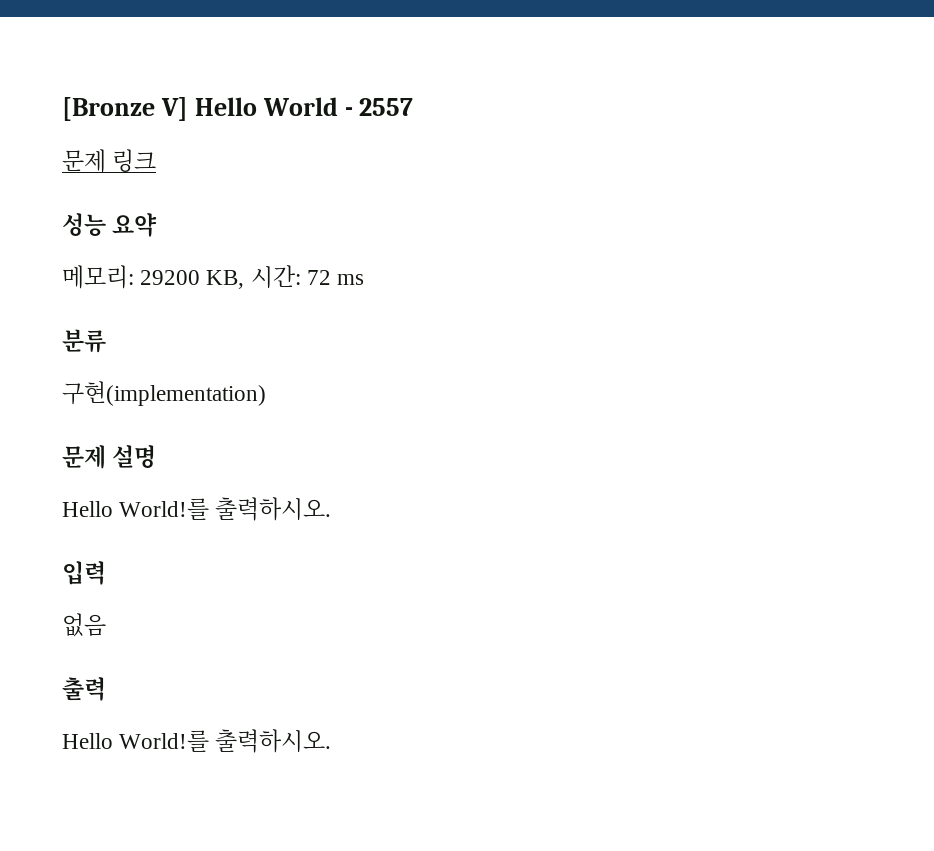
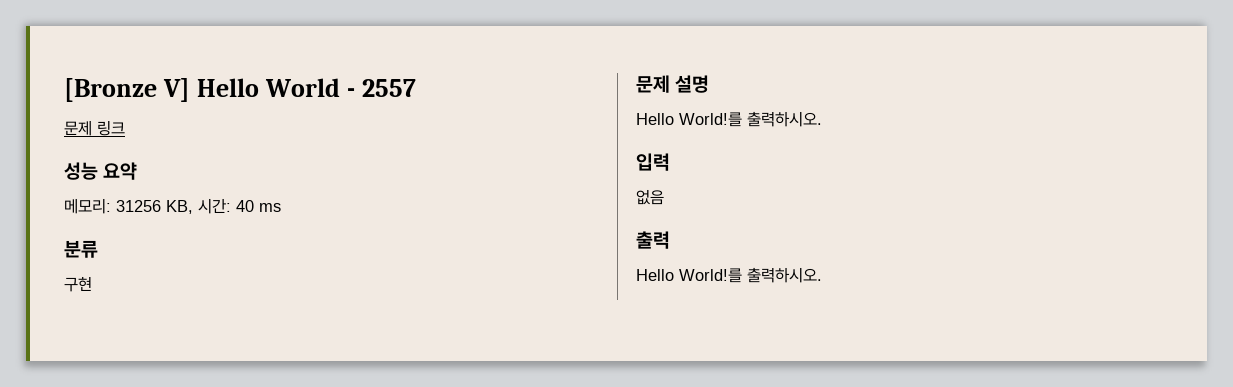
- 메모리: 29200 KB, 시간: 72 ms
+ 메모리: 31256 KB, 시간: 40 ms
- 구현(implementation)
+ 구현

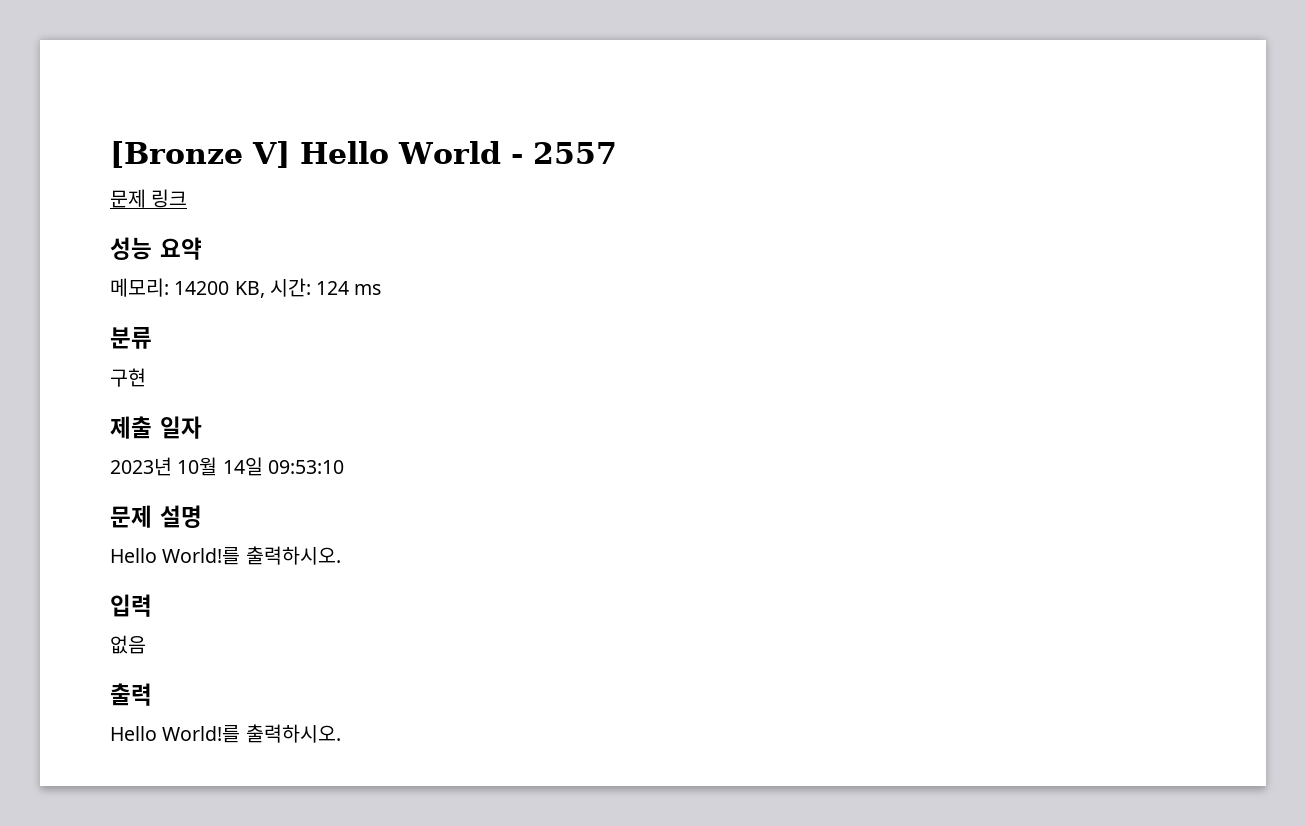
- 메모리: 31256 KB, 시간: 40 ms
+ 메모리: 14200 KB, 시간: 124 ms
+ 제출 일자
+ 2023년 10월 14일 09:53:10

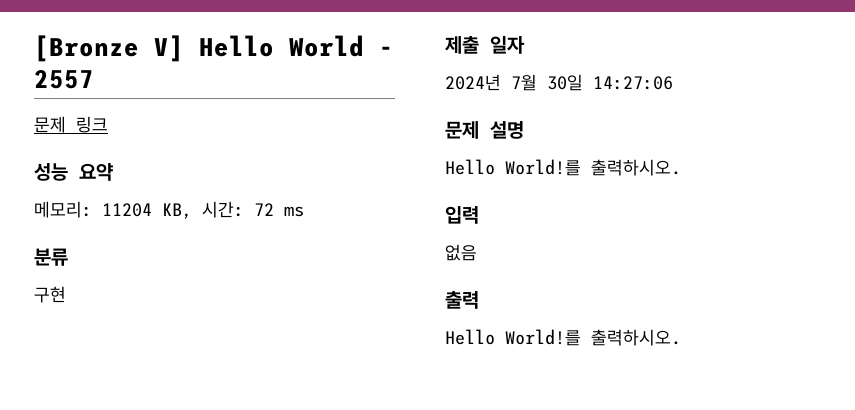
- 메모리: 14200 KB, 시간: 124 ms
+ 메모리: 11204 KB, 시간: 72 ms
- 2023년 10월 14일 09:53:10
+ 2024년 7월 30일 14:27:06

